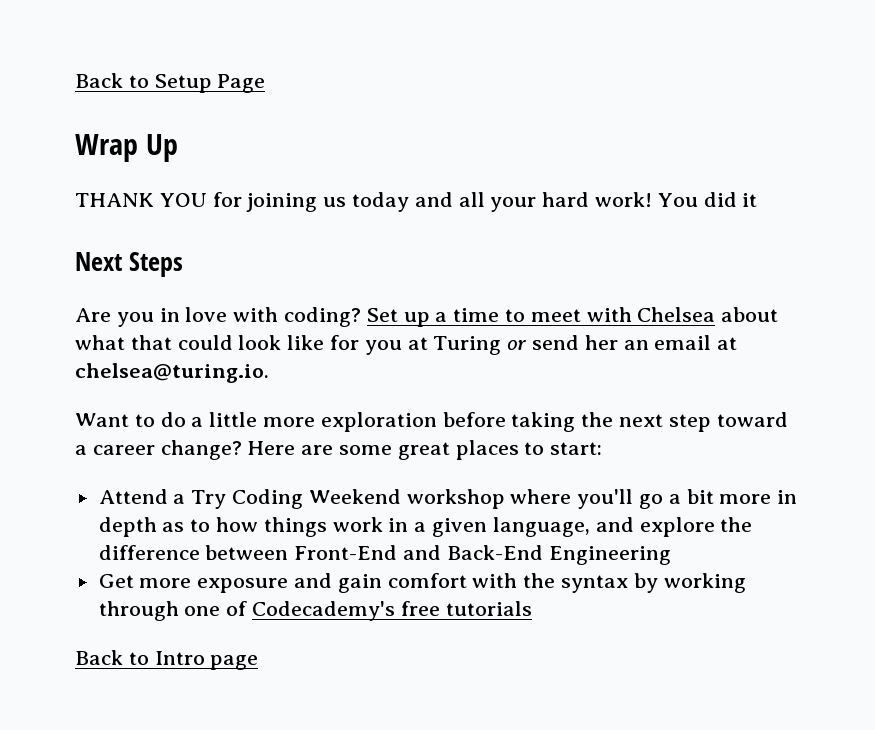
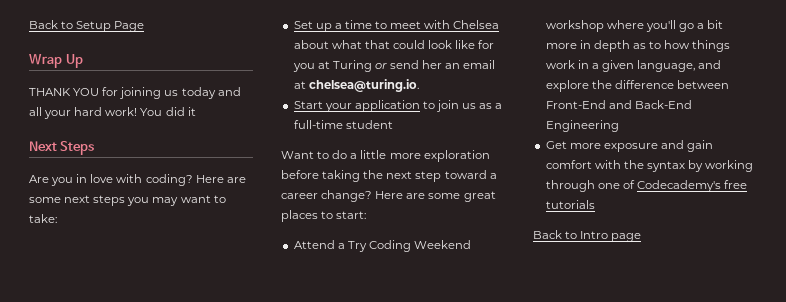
- Are you in love with coding? Set up a time to meet with Chelsea about what that could look like for you at Turing or send her an email at chelsea@turing.io.
+ Are you in love with coding? Here are some next steps you may want to take:
+ Set up a time to meet with Chelsea about what that could look like for you at Turing or send her an email at chelsea@turing.io.
+ Start your application to join us as a full-time student

